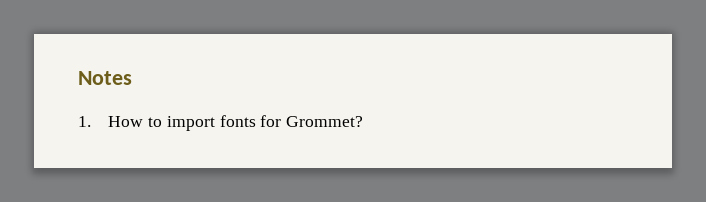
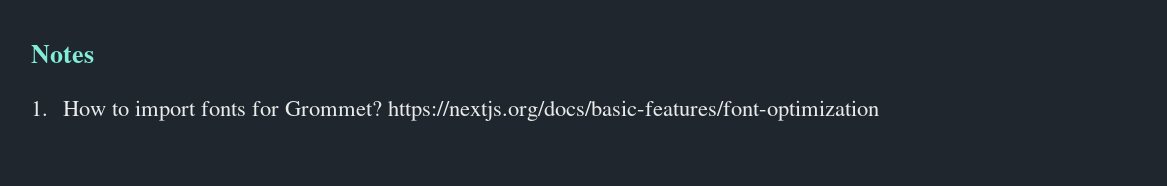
- 1. How to import fonts for Grommet?
+ 1. How to import fonts for Grommet? https://nextjs.org/docs/basic-features/font-optimization

